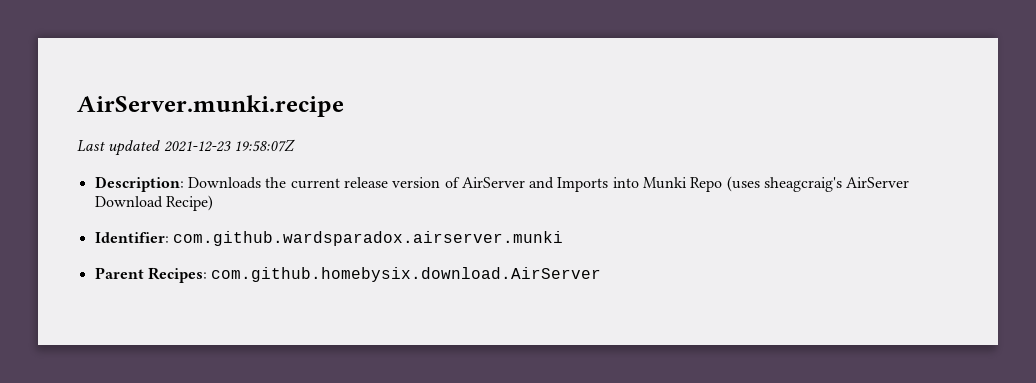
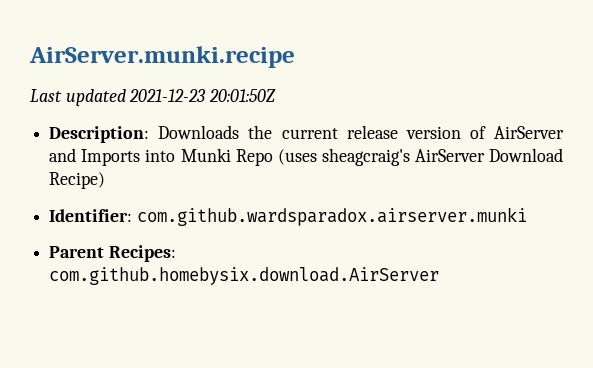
- Last updated 2021-12-23 19:58:07Z
+ Last updated 2021-12-23 20:01:50Z

